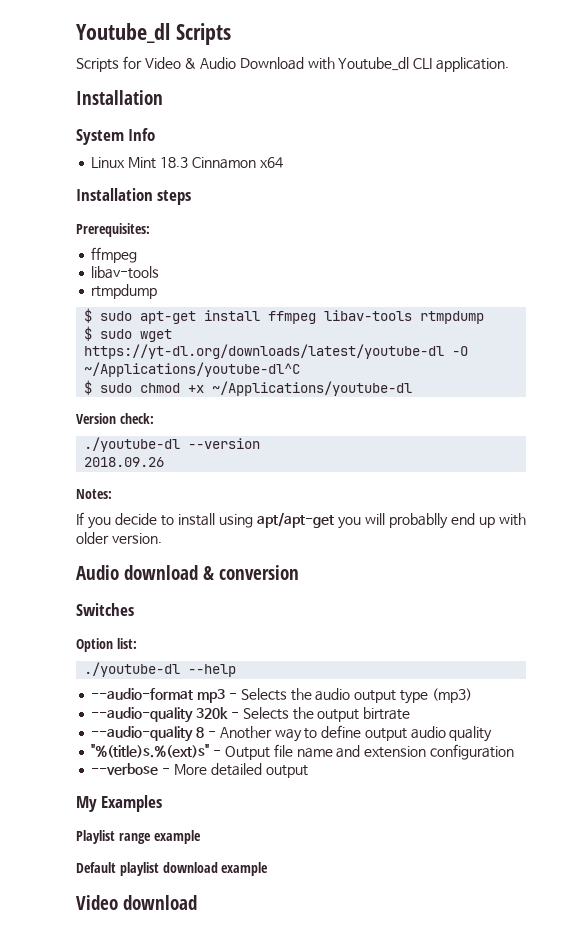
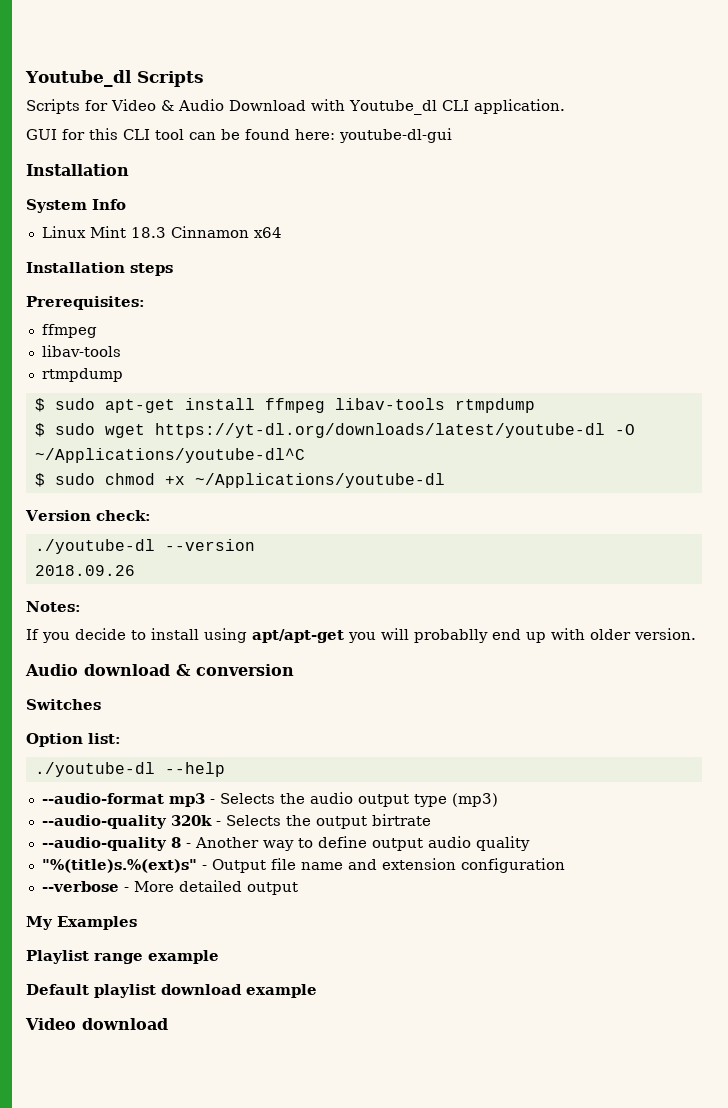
+ GUI for this CLI tool can be found here: youtube-dl-gui

